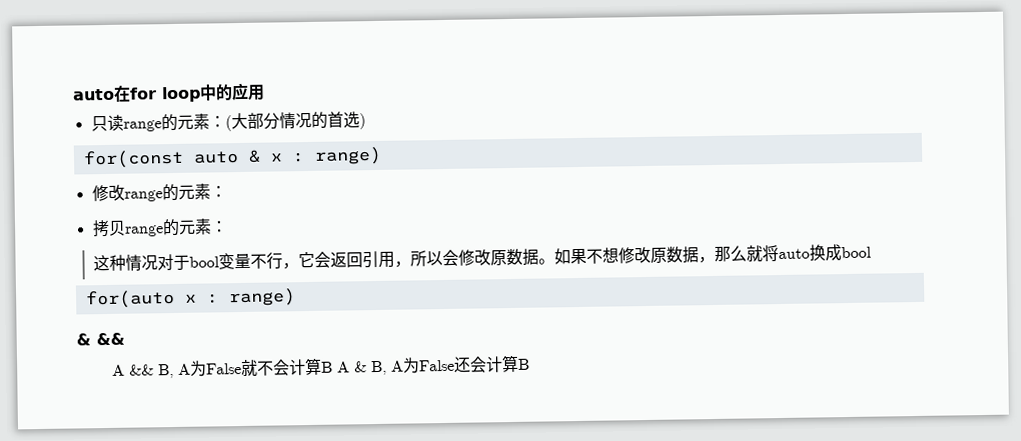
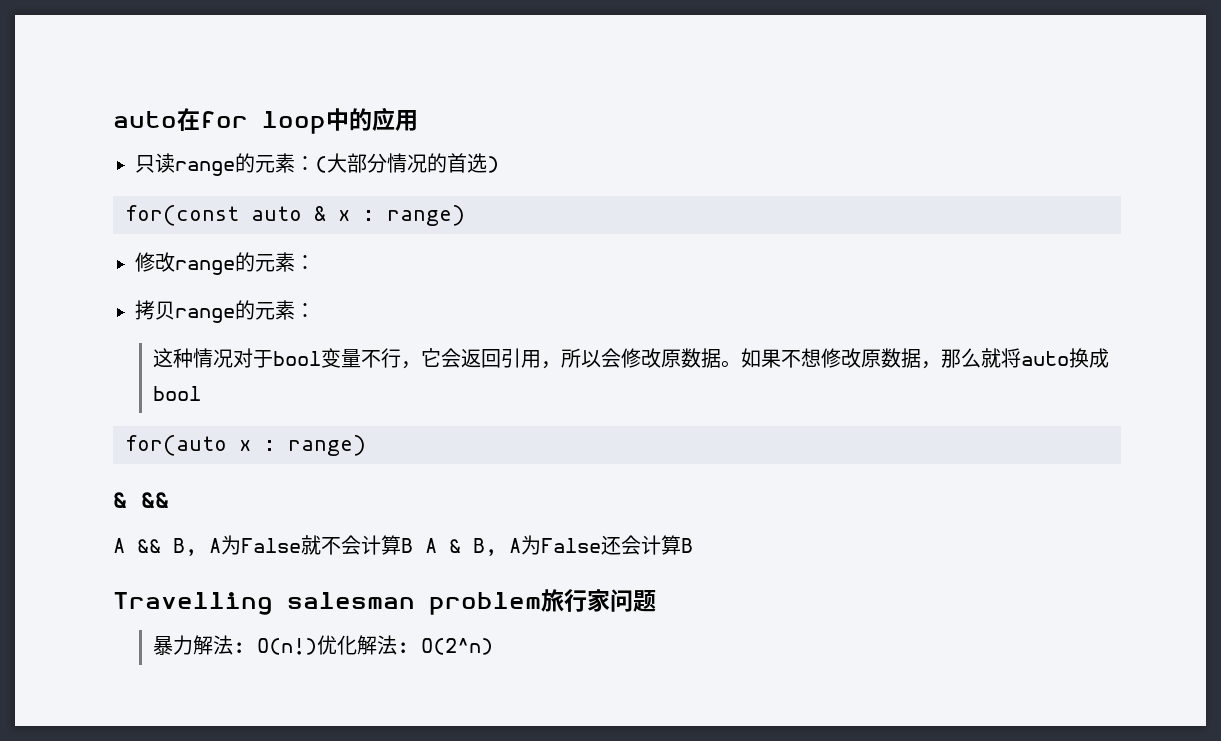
+ Travelling salesman problem旅行家问题
+ 暴力解法: O(n!)优化解法: O(2^n)

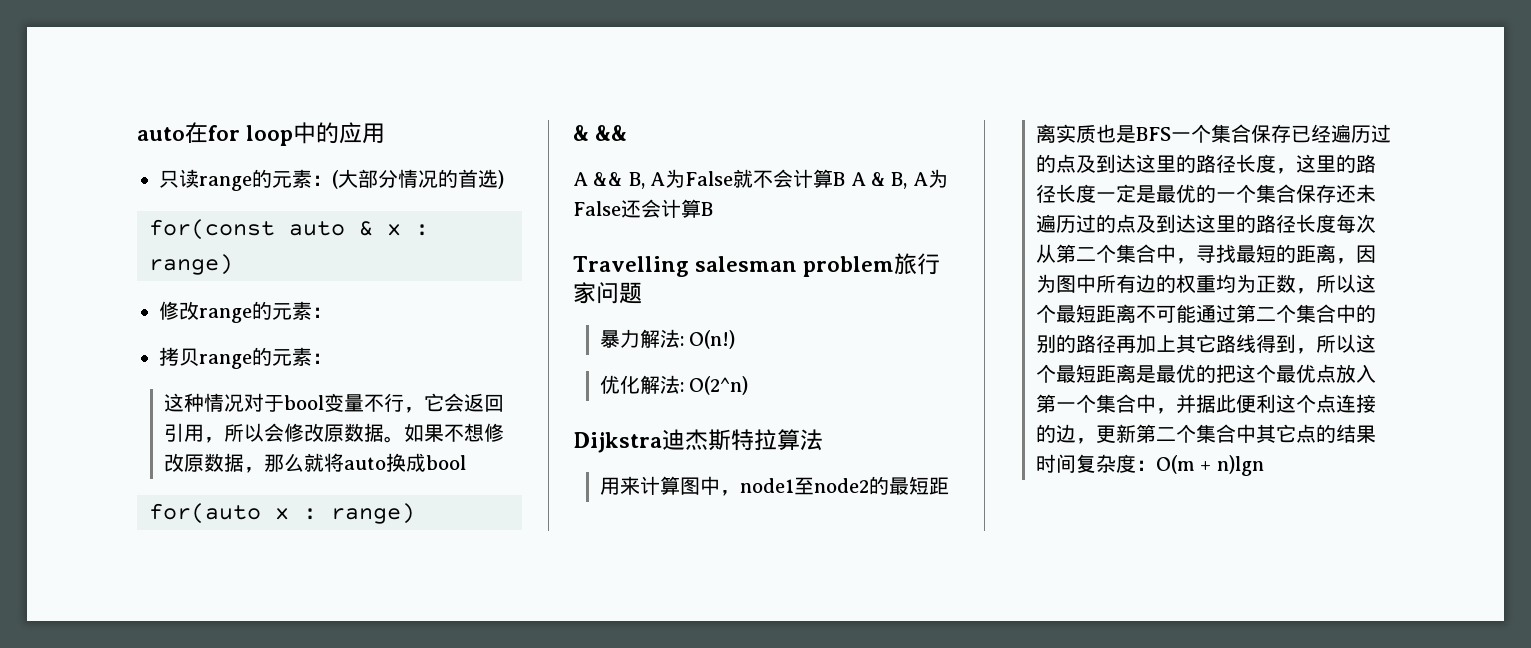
- 暴力解法: O(n!)优化解法: O(2^n)
+ 暴力解法: O(n!)
+ 优化解法: O(2^n)
+ Dijkstra迪杰斯特拉算法
+ 用来计算图中，node1至node2的最短距离实质也是BFS一个集合保存已经遍历过的点及到达这里的路径长度，这里的路径长度一定是最优的一个集合保存还未遍历过的点及到达这里的路径长度每次从第二个集合中，寻找最短的距离，因为图中所有边的权重均为正数，所以这个最短距离不可能通过第二个集合中的别的路径再加上其它路线得到，所以这个最短距离是最优的把这个最优点放入第一个集合中，并据此便利这个点连接的边，更新第二个集合中其它点的结果时间复杂度：O(m + n)lgn

